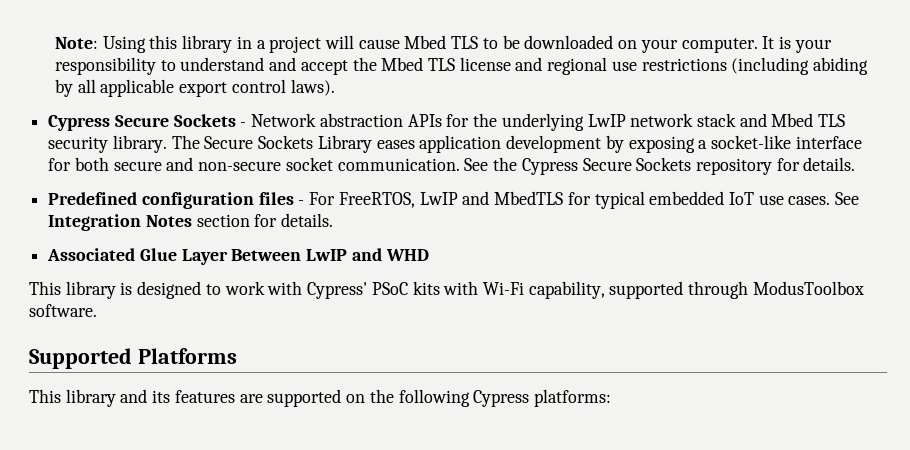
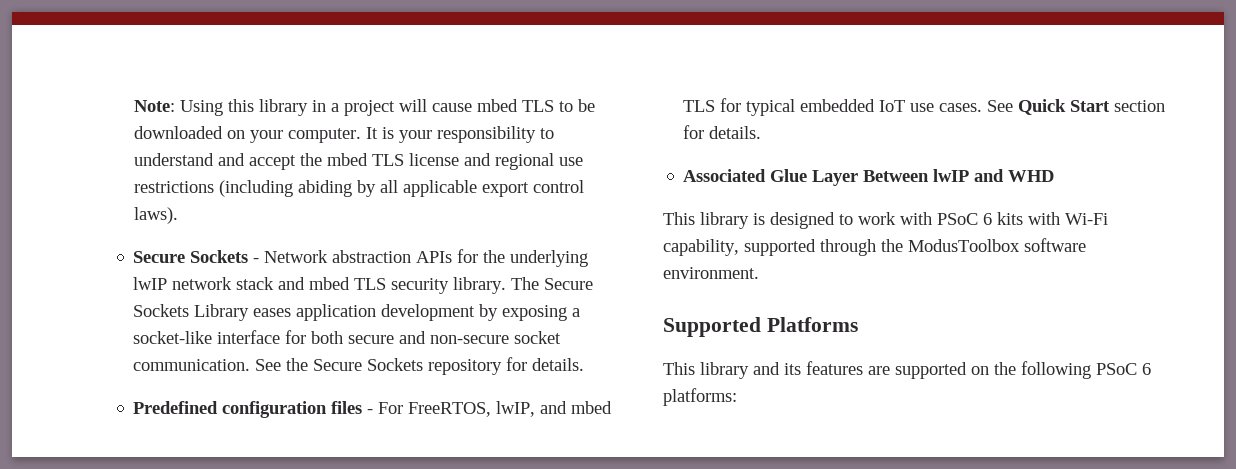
- Note: Using this library in a project will cause Mbed TLS to be downloaded on your computer.
+ Note: Using this library in a project will cause mbed TLS to be downloaded on your computer.
- It is your responsibility to understand and accept the Mbed TLS license and regional use restrictions (including abiding by all applicable export control laws).
+ It is your responsibility to understand and accept the mbed TLS license and regional use restrictions (including abiding by all applicable export control laws).
- Cypress Secure Sockets - Network abstraction APIs for the underlying LwIP network stack and Mbed TLS security library.
+ Secure Sockets - Network abstraction APIs for the underlying lwIP network stack and mbed TLS security library.
- See the Cypress Secure Sockets repository for details.
+ See the Secure Sockets repository for details.
- Predefined configuration files - For FreeRTOS, LwIP and MbedTLS for typical embedded IoT use cases.
+ Predefined configuration files - For FreeRTOS, lwIP, and mbed TLS for typical embedded IoT use cases.
- See Integration Notes section for details.
+ See Quick Start section for details.
- Associated Glue Layer Between LwIP and WHD
+ Associated Glue Layer Between lwIP and WHD
- This library is designed to work with Cypress' PSoC kits with Wi-Fi capability, supported through ModusToolbox software.
+ This library is designed to work with PSoC 6 kits with Wi-Fi capability, supported through the ModusToolbox software environment.
- This library and its features are supported on the following Cypress platforms:
+ This library and its features are supported on the following PSoC 6 platforms:

